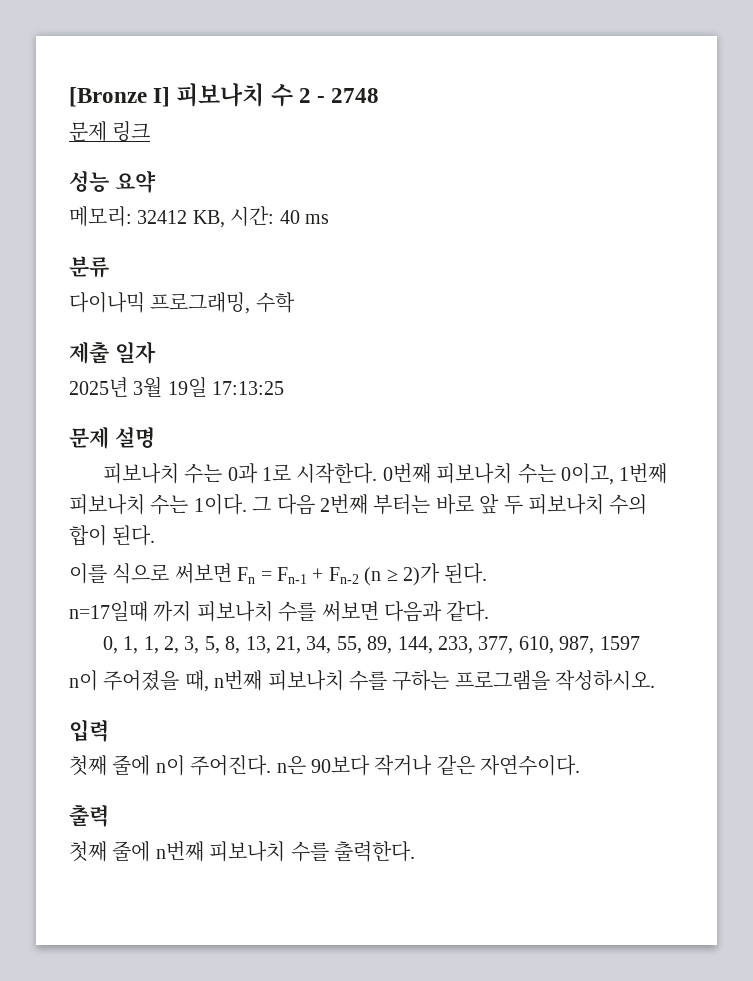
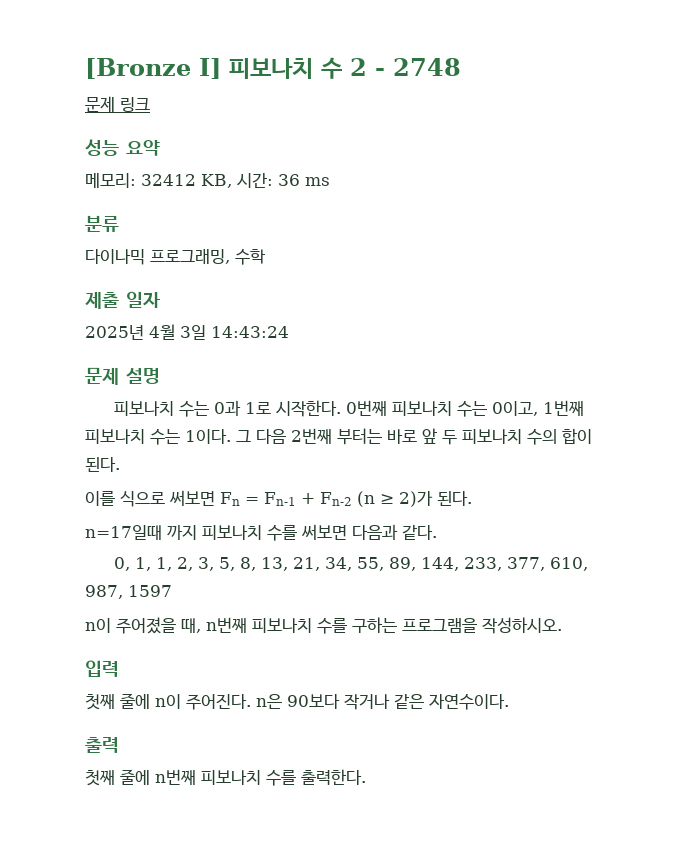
- 메모리: 32412 KB, 시간: 40 ms
+ 메모리: 32412 KB, 시간: 36 ms
- 2025년 3월 19일 17:13:25
+ 2025년 4월 3일 14:43:24

